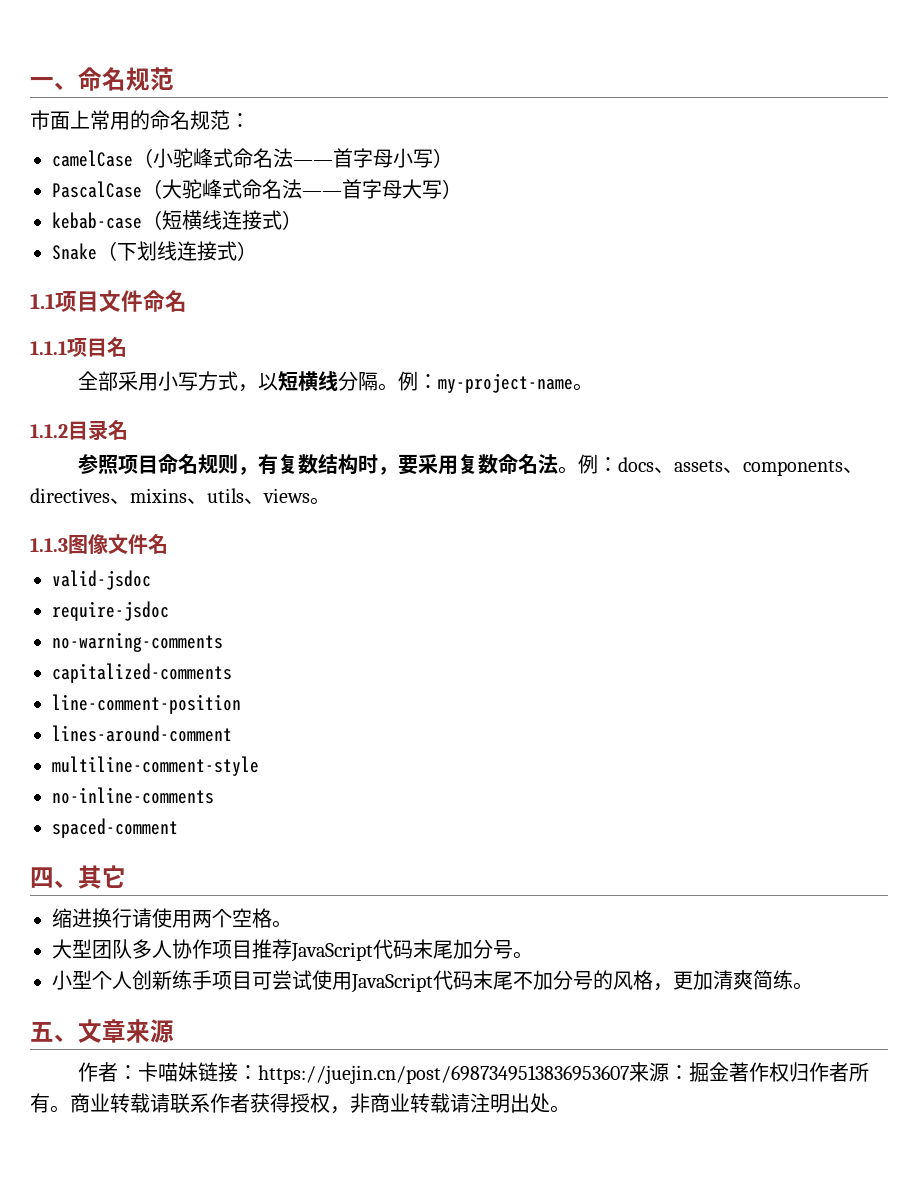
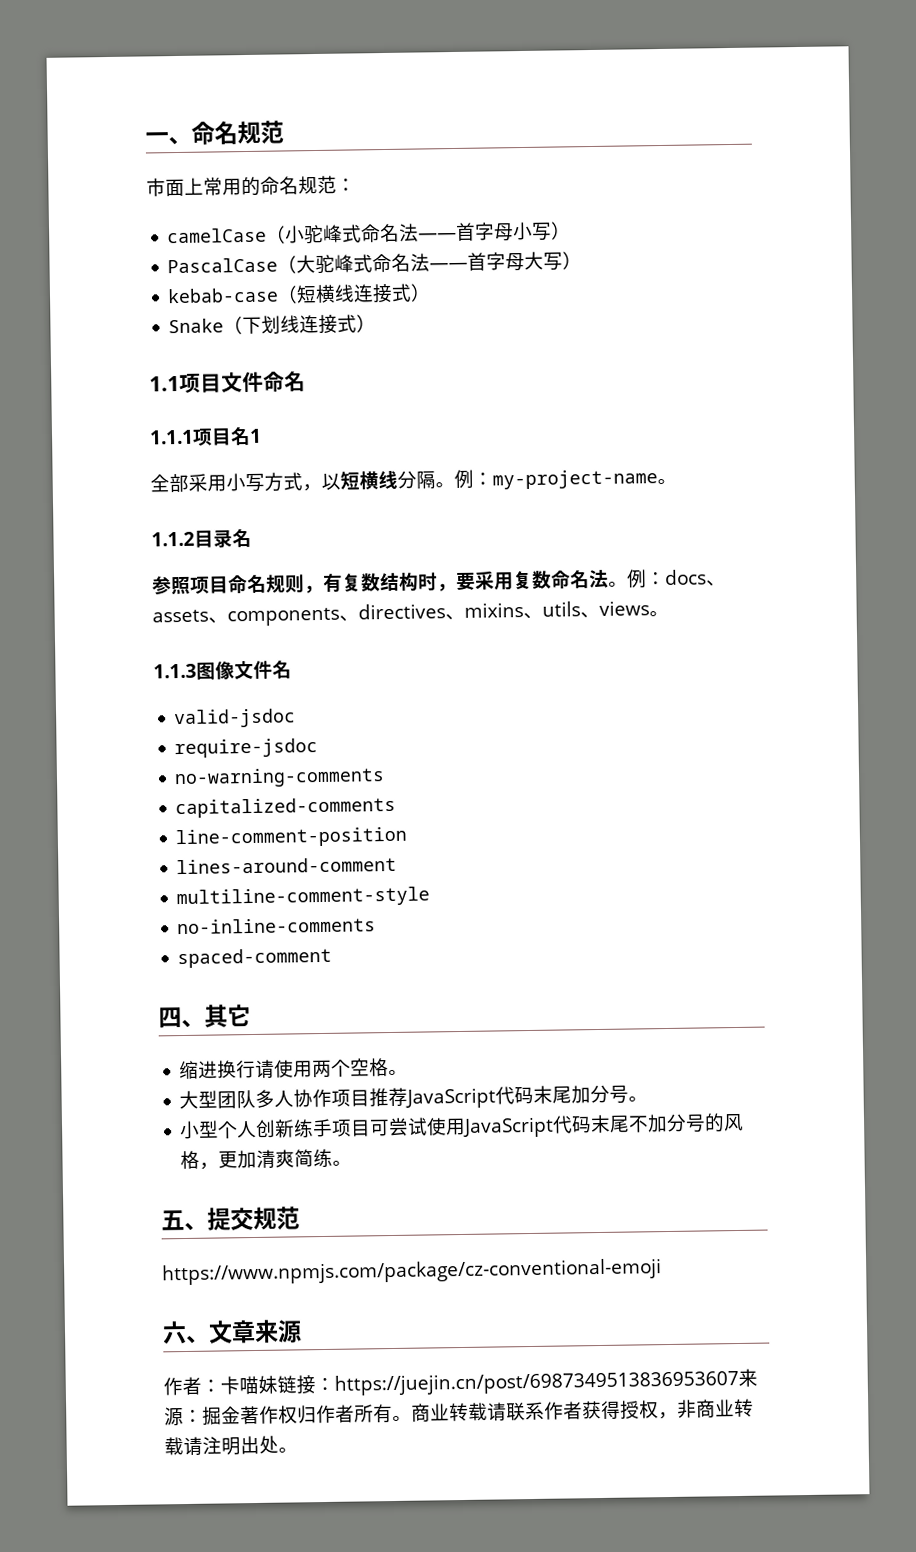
- 1.1.1项目名
+ 1.1.1项目名1
- 五、文章来源
+ 五、提交规范
+ https://www.npmjs.com/package/cz-conventional-emoji
+ 六、文章来源

